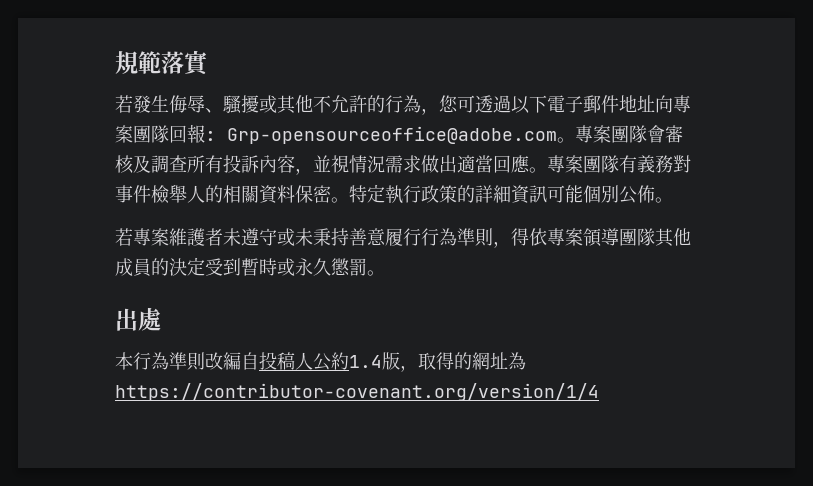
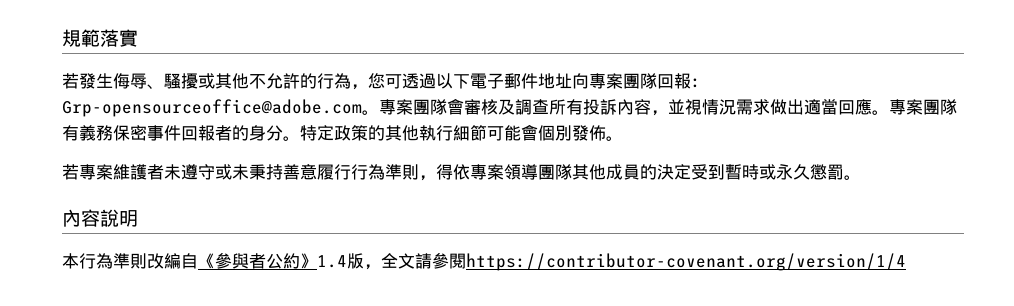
- 專案團隊有義務對事件檢舉人的相關資料保密。特定執行政策的詳細資訊可能個別公佈。
+ 專案團隊有義務保密事件回報者的身分。特定政策的其他執行細節可能會個別發佈。
- 出處
+ 內容說明
- 本行為準則改編自投稿人公約1.4版，取得的網址為https://contributor-covenant.org/version/1/4
+ 本行為準則改編自《參與者公約》1.4版，全文請參閱https://contributor-covenant.org/version/1/4

